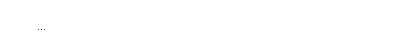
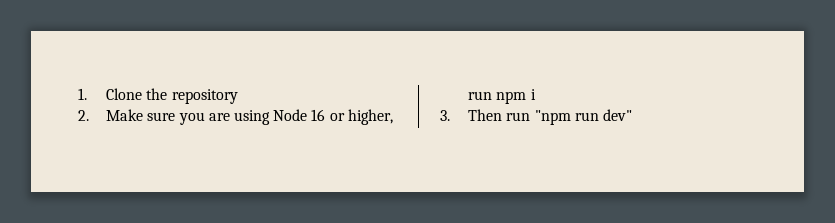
- ...
+ 1. Clone the repository
+ 2. Make sure you are using Node 16 or higher, run npm i
+ 3. Then run "npm run dev"

